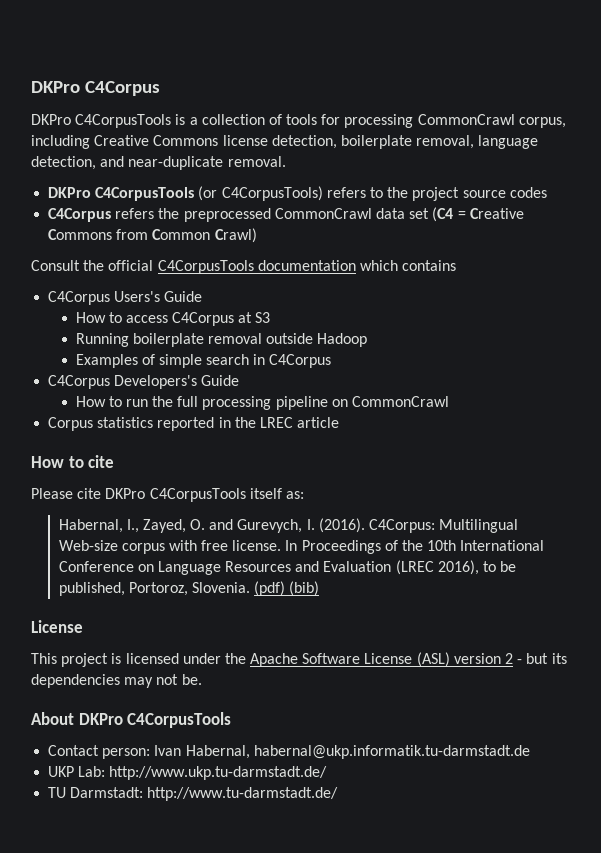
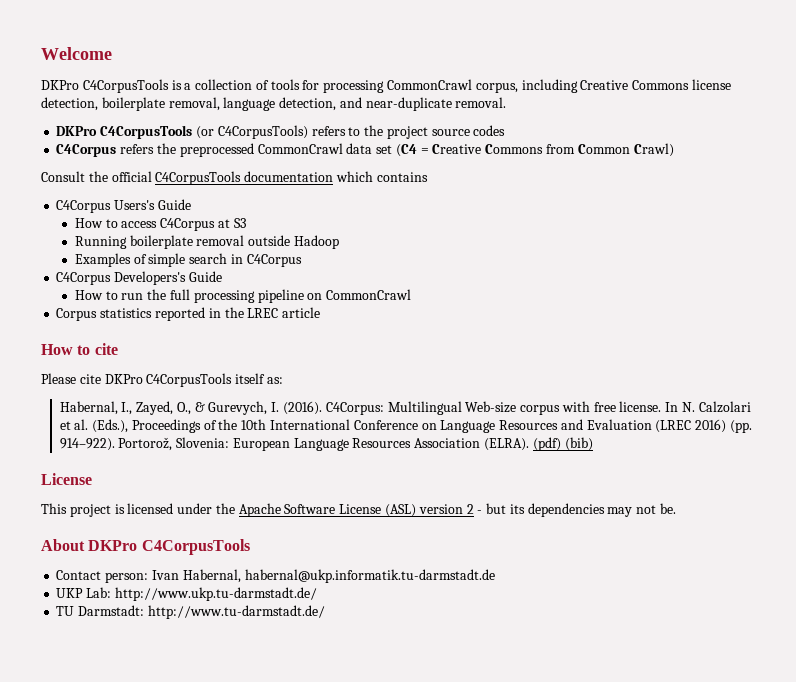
- DKPro C4Corpus
+ Welcome
- Habernal, I., Zayed, O. and Gurevych, I. (2016).
+ Habernal, I., Zayed, O., & Gurevych, I. (2016).
- In Proceedings of the 10th International Conference on Language Resources and Evaluation (LREC 2016), to be published, Portoroz, Slovenia.
+ In N. Calzolari et al. (Eds.), Proceedings of the 10th International Conference on Language Resources and Evaluation (LREC 2016) (pp. 914–922). Portorož, Slovenia: European Language Resources Association (ELRA).

